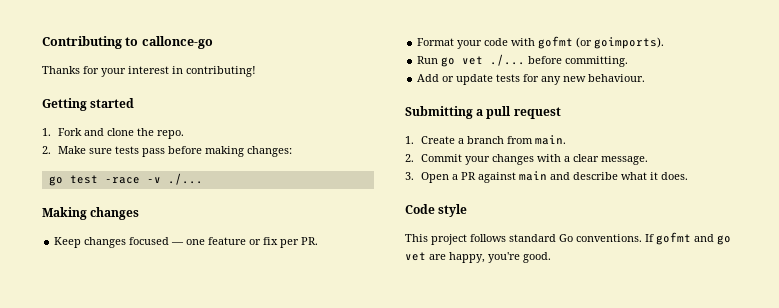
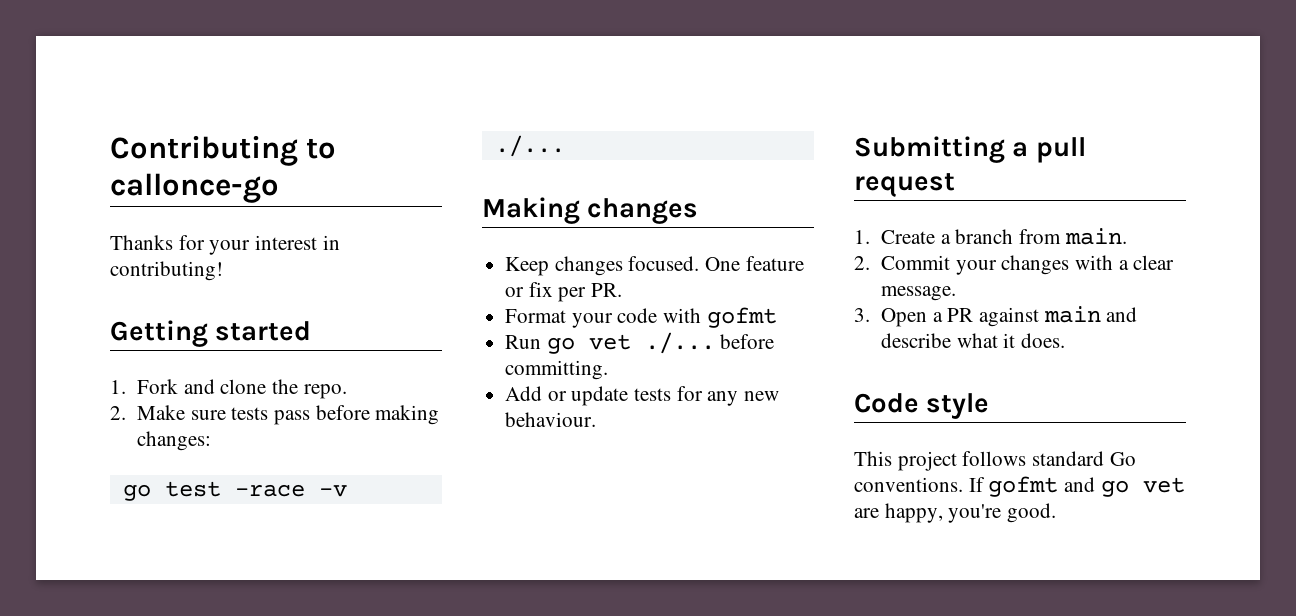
- Keep changes focused — one feature or fix per PR.
+ Keep changes focused. One feature or fix per PR.
- Format your code with gofmt (or goimports).
+ Format your code with gofmt

